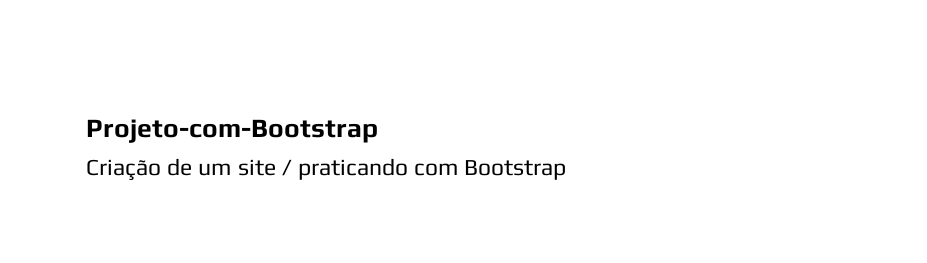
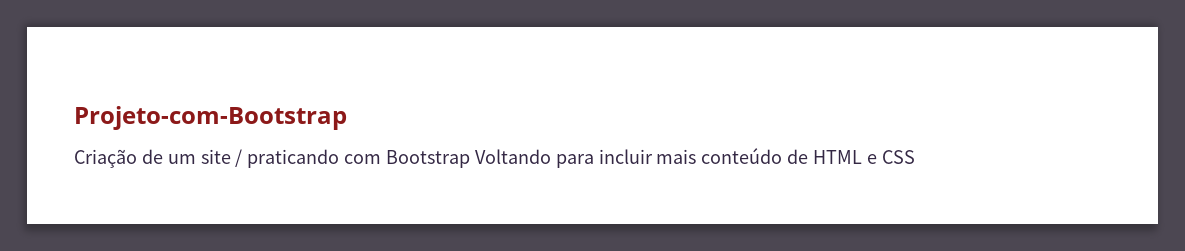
- Criação de um site / praticando com Bootstrap
+ Criação de um site / praticando com Bootstrap Voltando para incluir mais conteúdo de HTML e CSS

